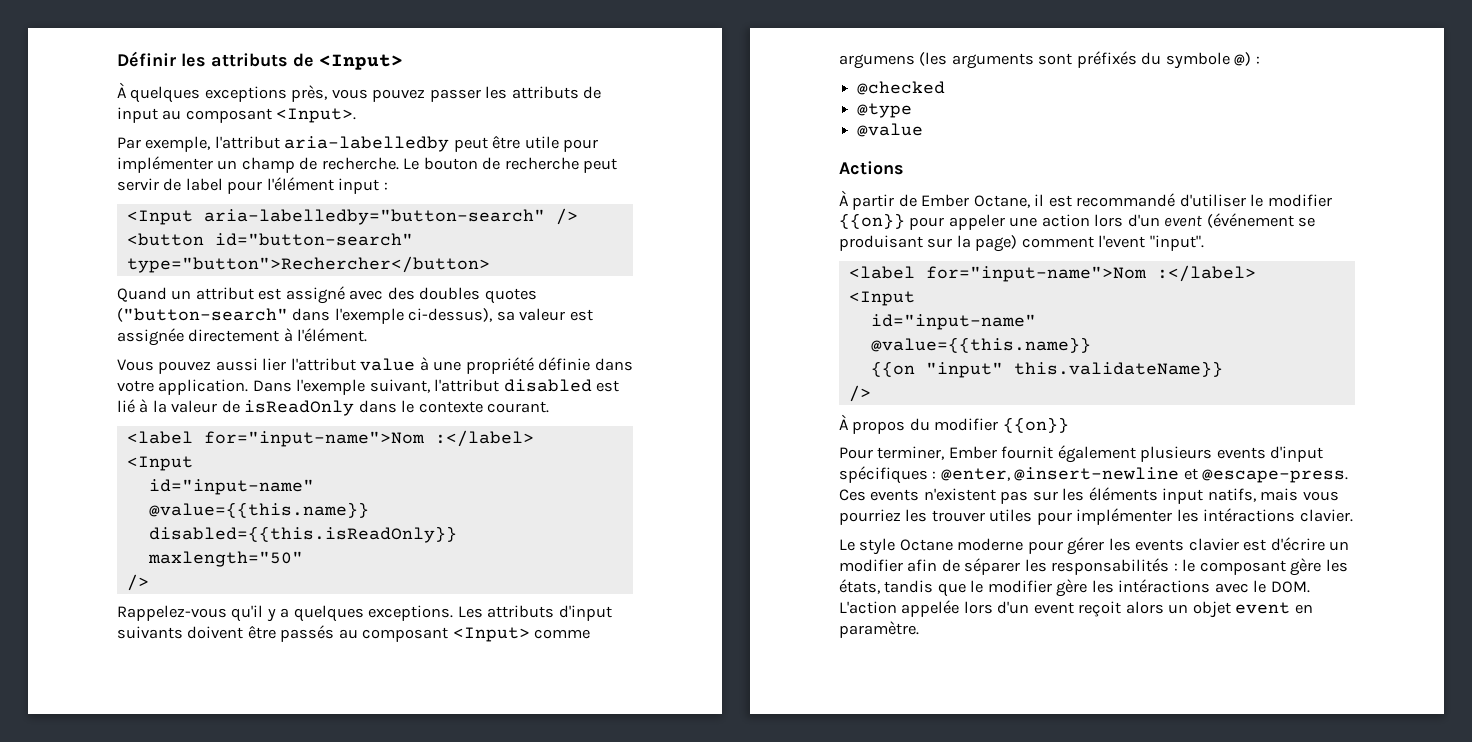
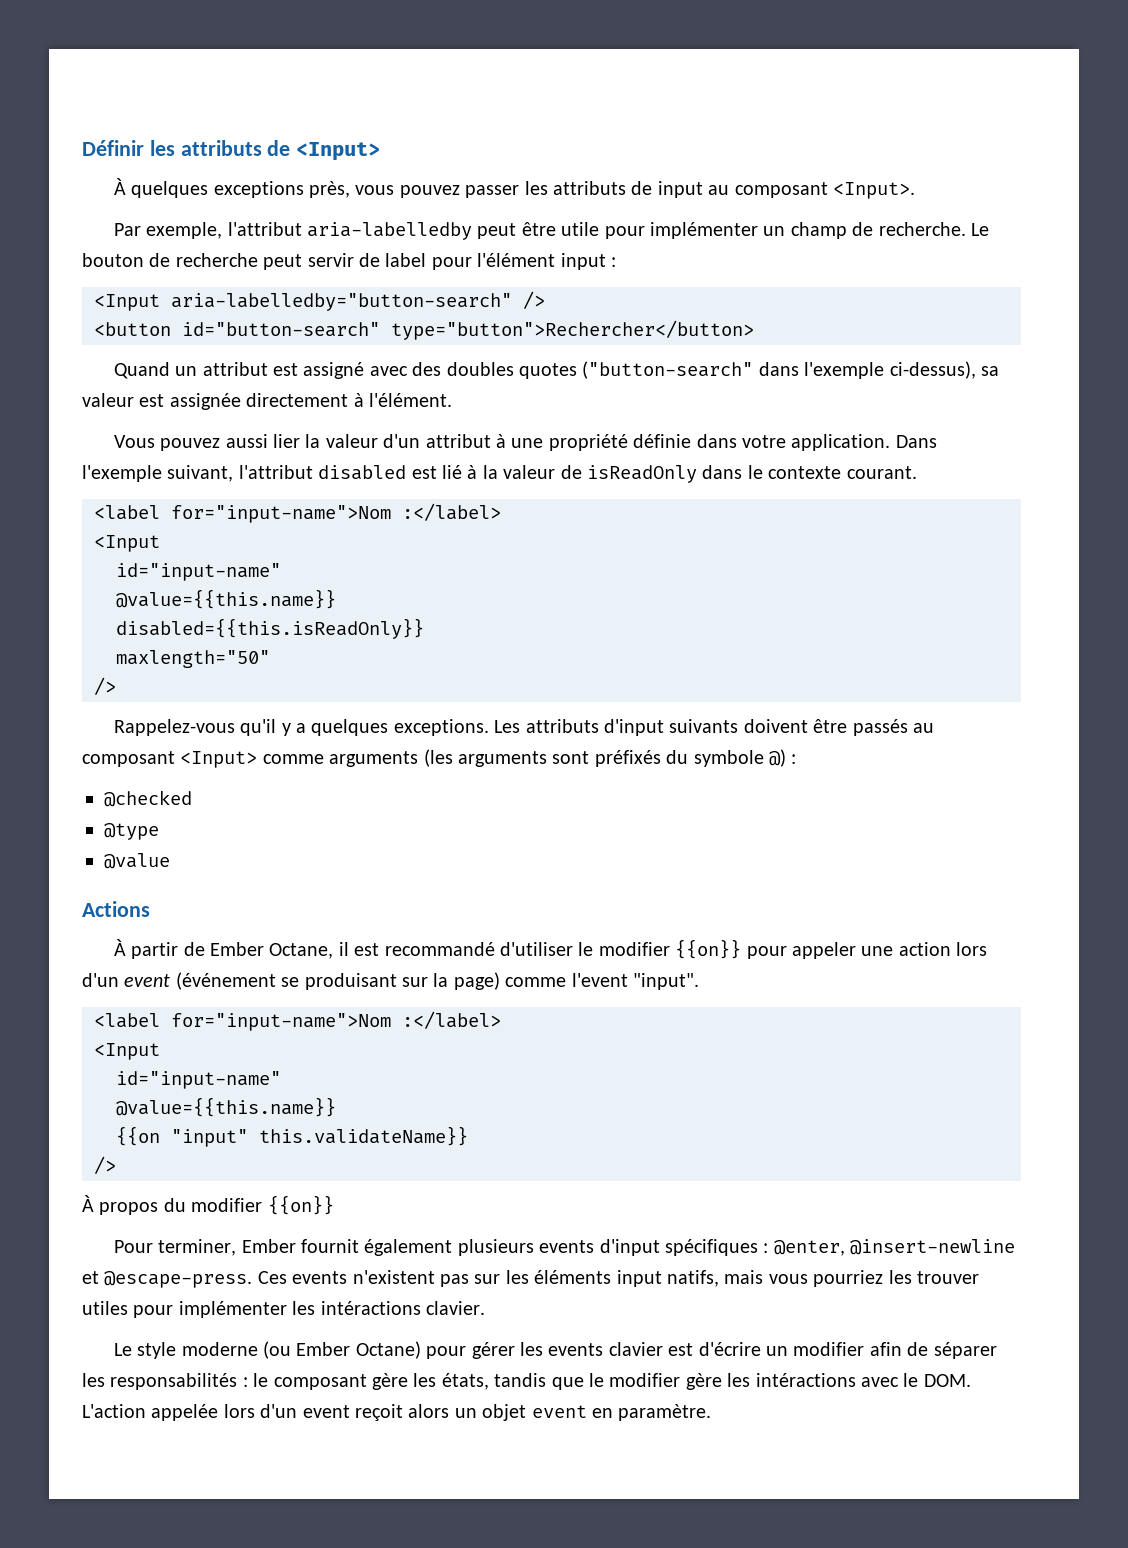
- Vous pouvez aussi lier l'attribut value à une propriété définie dans votre application.
+ Vous pouvez aussi lier la valeur d'un attribut à une propriété définie dans votre application.
- Les attributs d'input suivants doivent être passés au composant <Input> comme argumens (les arguments sont préfixés du symbole @) :
+ Les attributs d'input suivants doivent être passés au composant <Input> comme arguments (les arguments sont préfixés du symbole @) :
- À partir de Ember Octane, il est recommandé d'utiliser le modifier {{on}} pour appeler une action lors d'un event (événement se produisant sur la page) comment l'event "input".
+ À partir de Ember Octane, il est recommandé d'utiliser le modifier {{on}} pour appeler une action lors d'un event (événement se produisant sur la page) comme l'event "input".
- Le style Octane moderne pour gérer les events clavier est d'écrire un modifier afin de séparer les responsabilités : le composant gère les états, tandis que le modifier gère les intéractions avec le DOM. L'action appelée lors d'un event reçoit alors un objet event en paramètre.
+ Le style moderne (ou Ember Octane) pour gérer les events clavier est d'écrire un modifier afin de séparer les responsabilités : le composant gère les états, tandis que le modifier gère les intéractions avec le DOM. L'action appelée lors d'un event reçoit alors un objet event en paramètre.

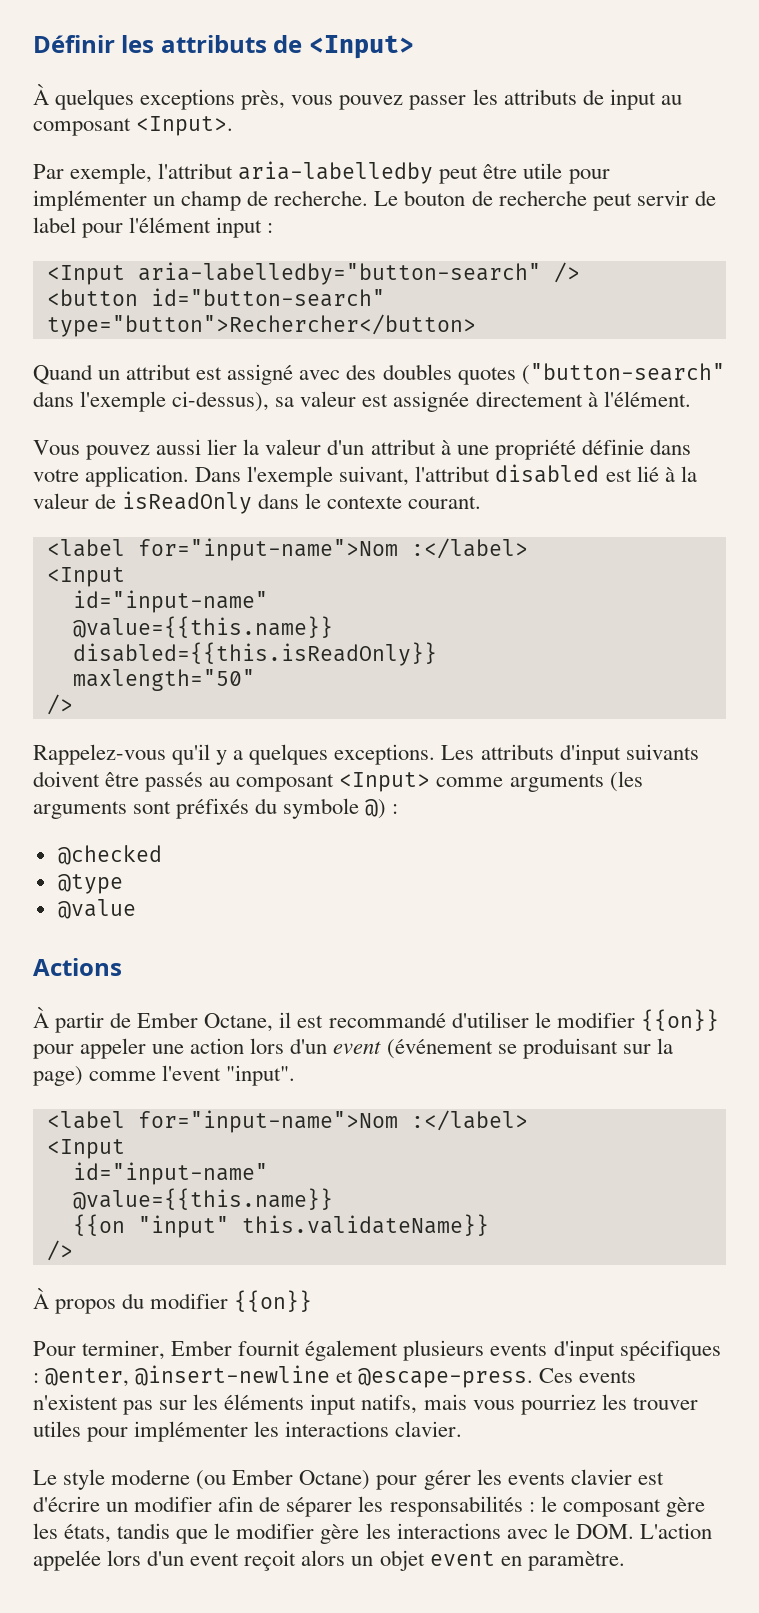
- Ces events n'existent pas sur les éléments input natifs, mais vous pourriez les trouver utiles pour implémenter les intéractions clavier.
+ Ces events n'existent pas sur les éléments input natifs, mais vous pourriez les trouver utiles pour implémenter les interactions clavier.
- Le style moderne (ou Ember Octane) pour gérer les events clavier est d'écrire un modifier afin de séparer les responsabilités : le composant gère les états, tandis que le modifier gère les intéractions avec le DOM. L'action appelée lors d'un event reçoit alors un objet event en paramètre.
+ Le style moderne (ou Ember Octane) pour gérer les events clavier est d'écrire un modifier afin de séparer les responsabilités : le composant gère les états, tandis que le modifier gère les interactions avec le DOM. L'action appelée lors d'un event reçoit alors un objet event en paramètre.

